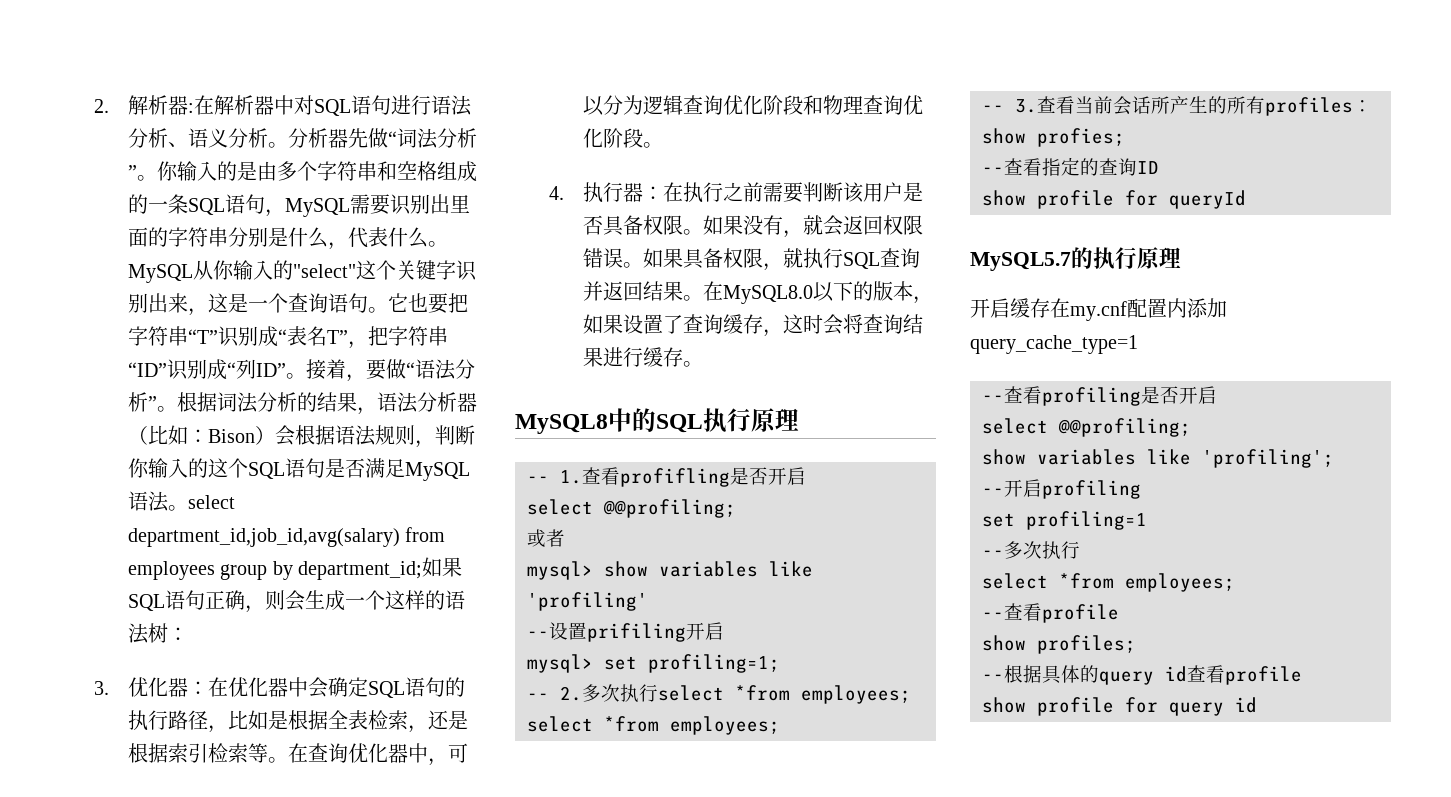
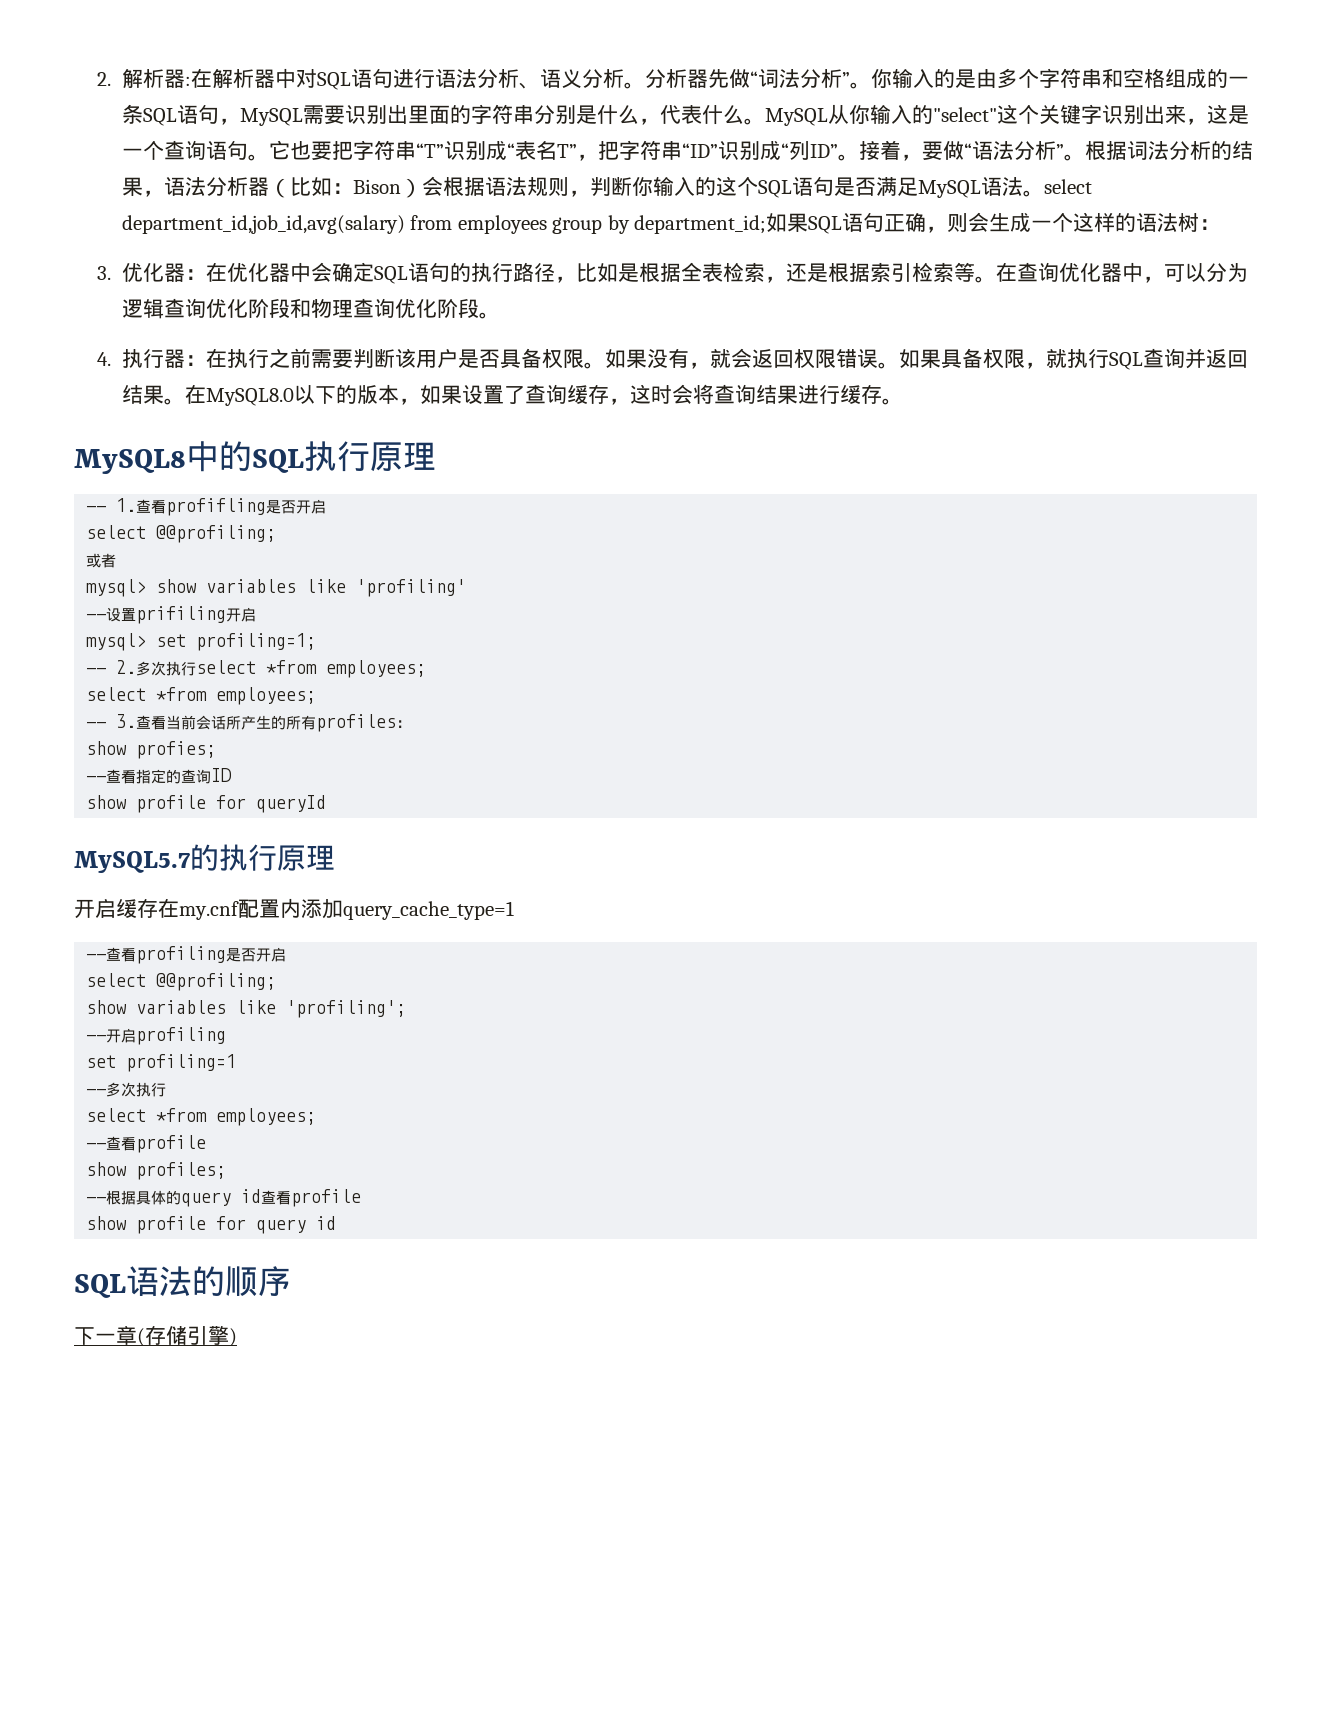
+ SQL语法的顺序
+ 下一章(存储引擎)

